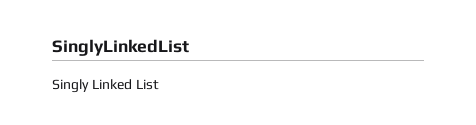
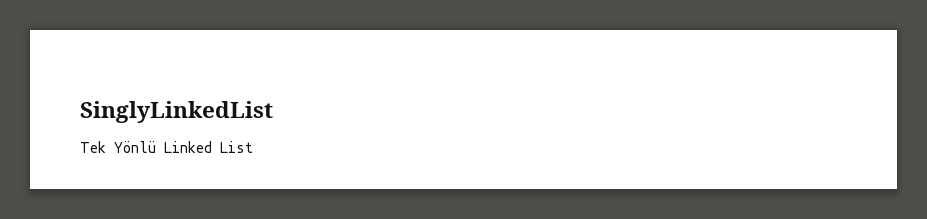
- Singly Linked List
+ Tek Yönlü Linked List

